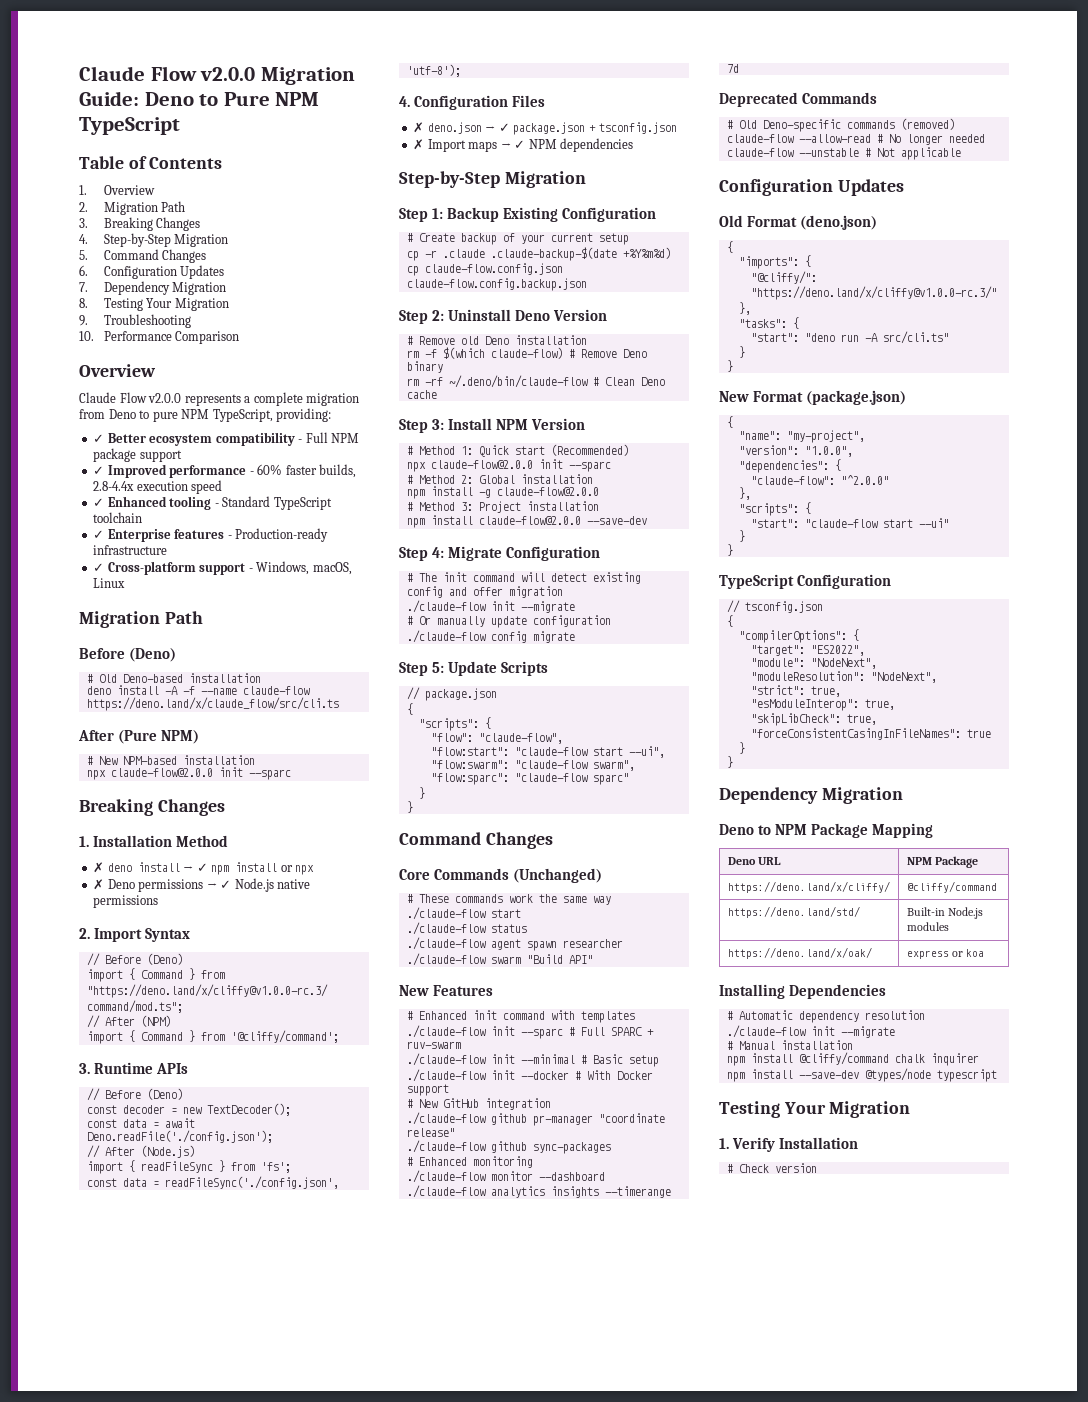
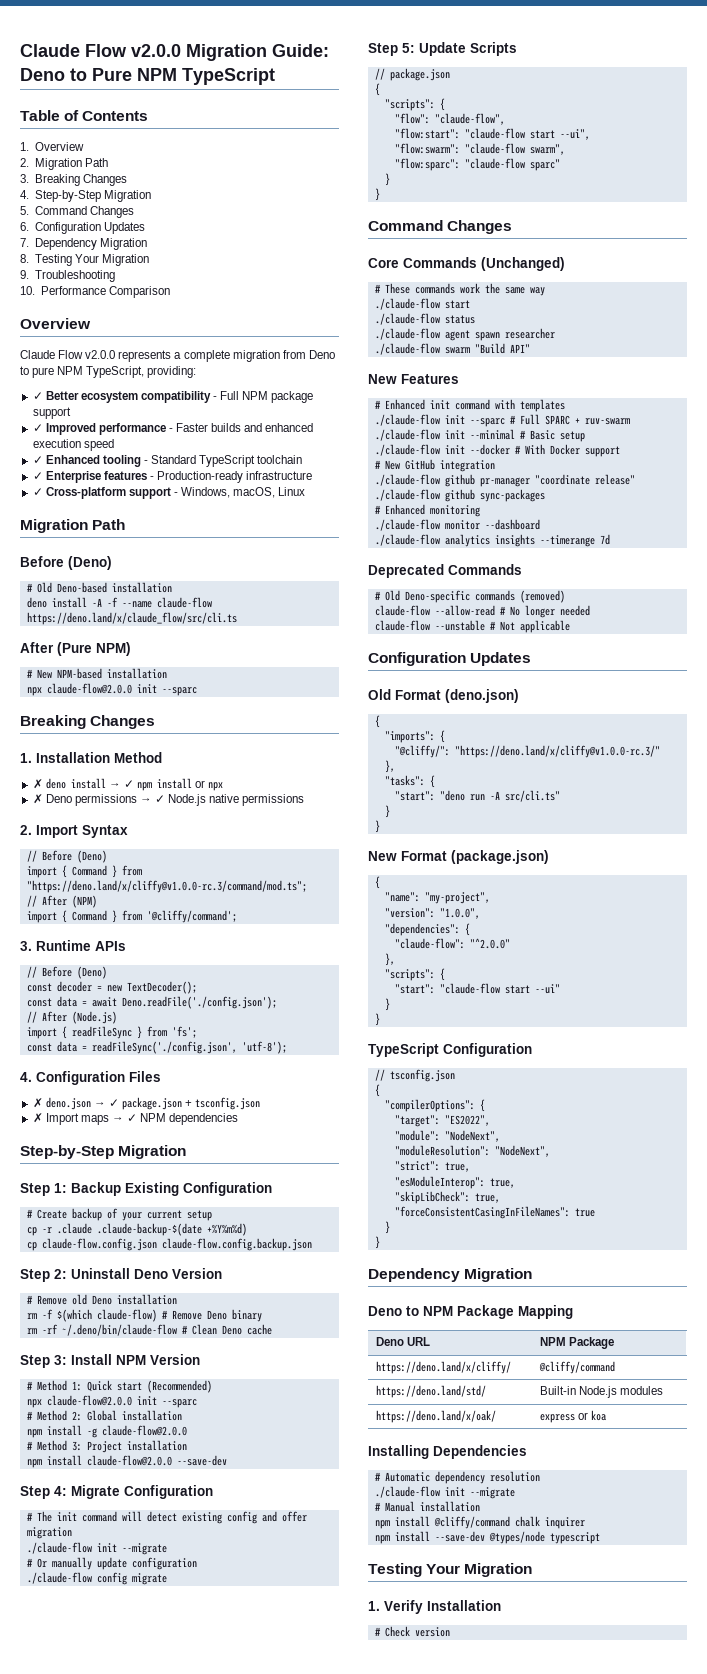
- ✓ Improved performance - 60% faster builds, 2.8-4.4x execution speed
+ ✓ Improved performance - Faster builds and enhanced execution speed

